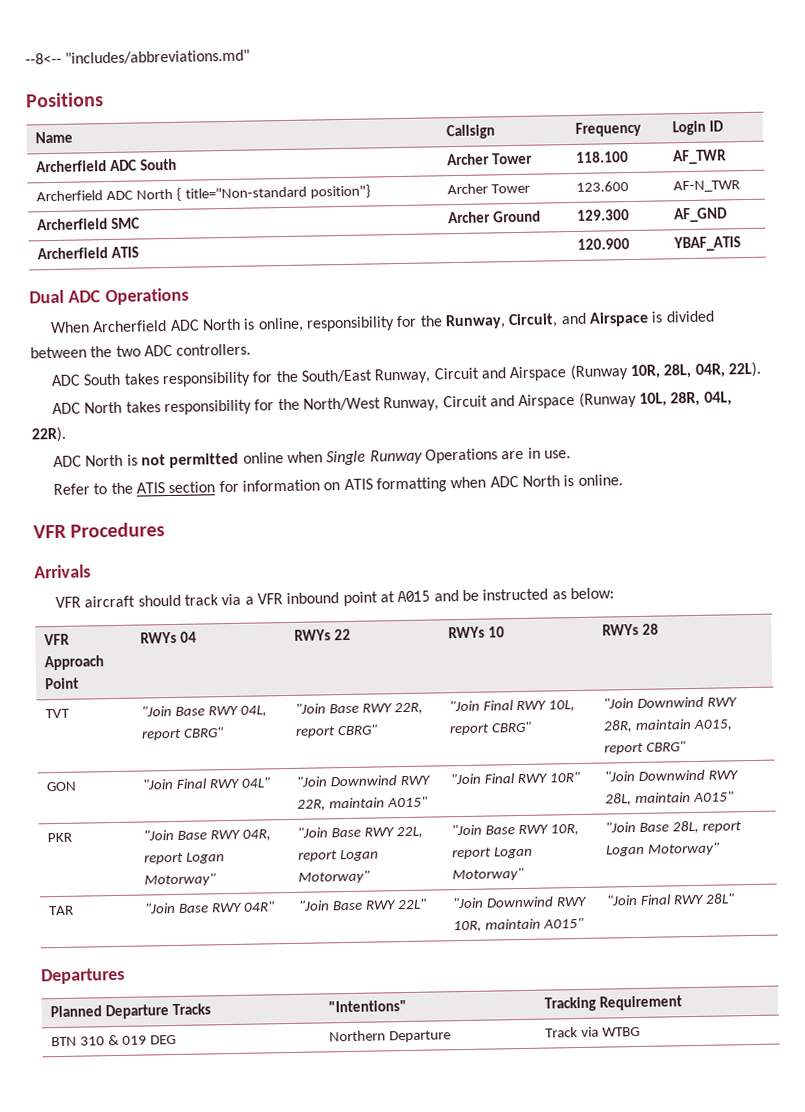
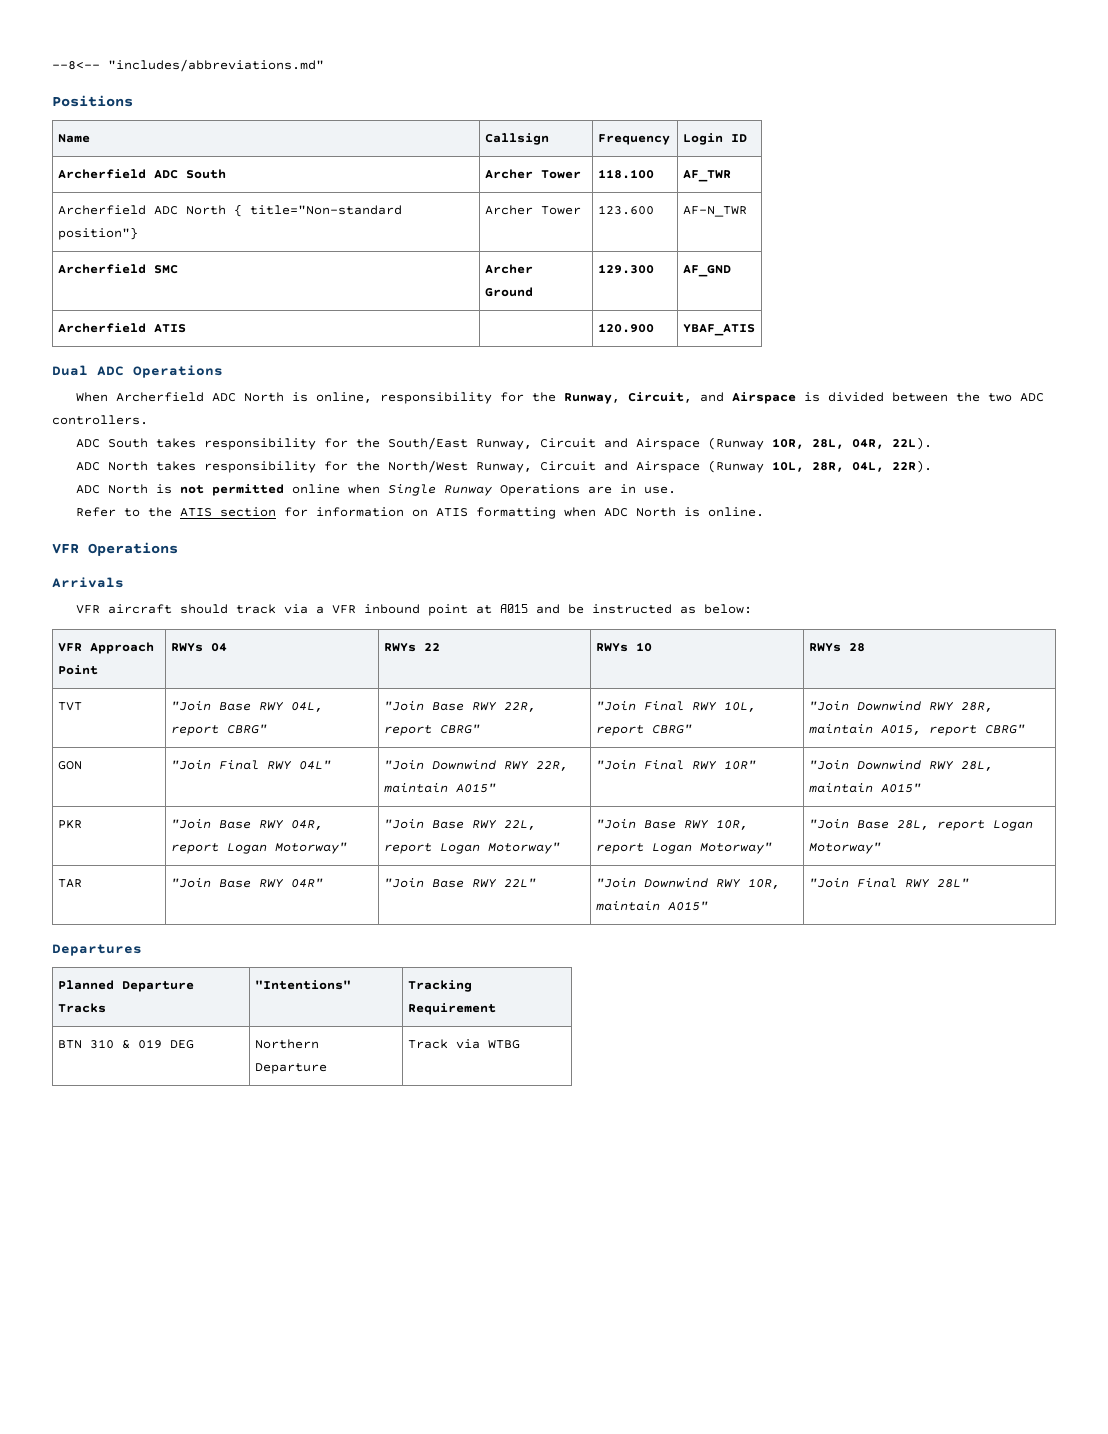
- VFR Procedures
+ VFR Operations

